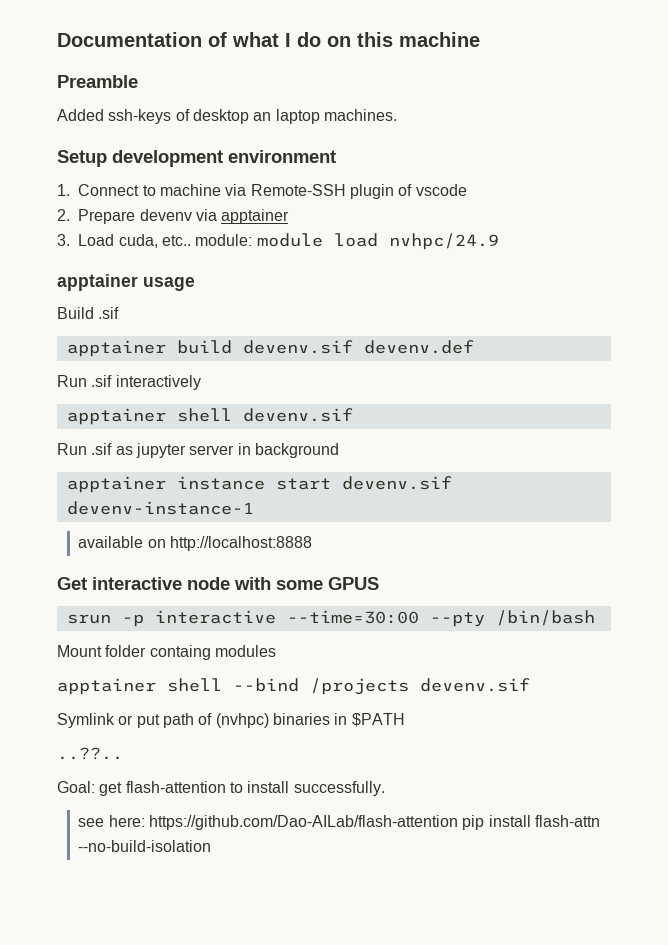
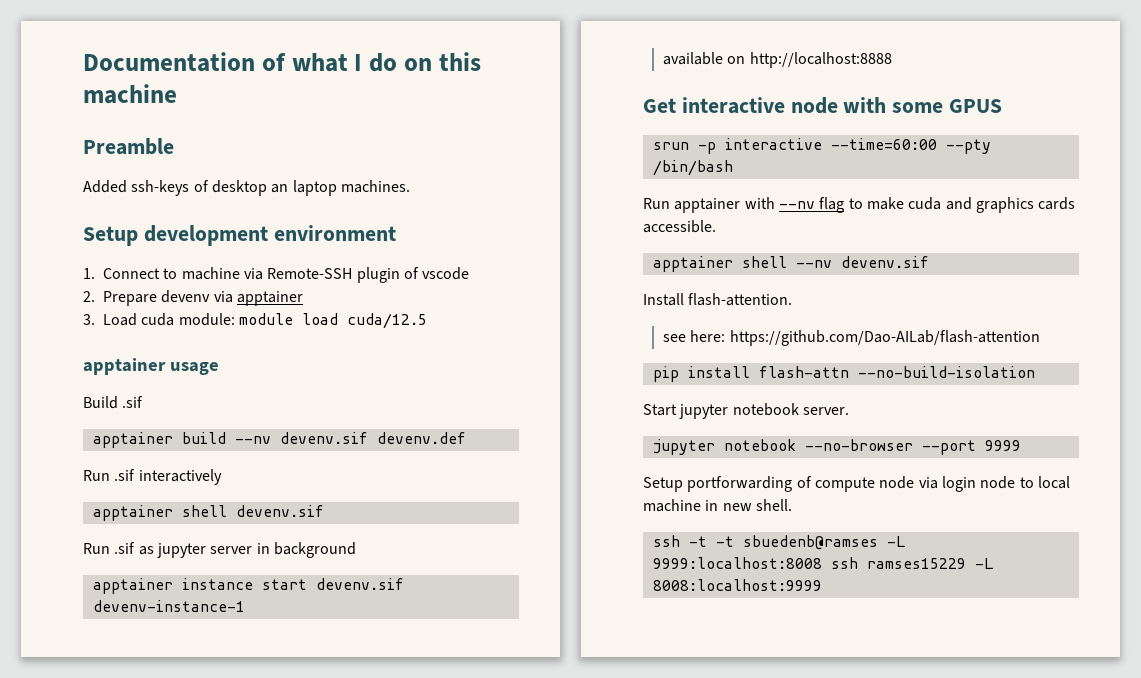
- 3. Load cuda, etc.. module: module load nvhpc/24.9
+ 3. Load cuda module: module load cuda/12.5
- apptainer build devenv.sif devenv.def
+ apptainer build --nv devenv.sif devenv.def
- srun -p interactive --time=30:00 --pty /bin/bash
+ srun -p interactive --time=60:00 --pty /bin/bash
- Mount folder containg modules
- apptainer shell --bind /projects devenv.sif
- Symlink or put path of (nvhpc) binaries in $PATH
- ..??..
- Goal: get flash-attention to install successfully.
+ Run apptainer with --nv flag to make cuda and graphics cards accessible.
+ apptainer shell --nv devenv.sif
+ Install flash-attention.
- see here: https://github.com/Dao-AILab/flash-attention pip install flash-attn --no-build-isolation
+ see here: https://github.com/Dao-AILab/flash-attention
+ pip install flash-attn --no-build-isolation
+ Start jupyter notebook server.
+ jupyter notebook --no-browser --port 9999
+ Setup portforwarding of compute node via login node to local machine in new shell.
+ ssh -t -t sbuedenb@ramses -L 9999:localhost:8008 ssh ramses15229 -L 8008:localhost:9999

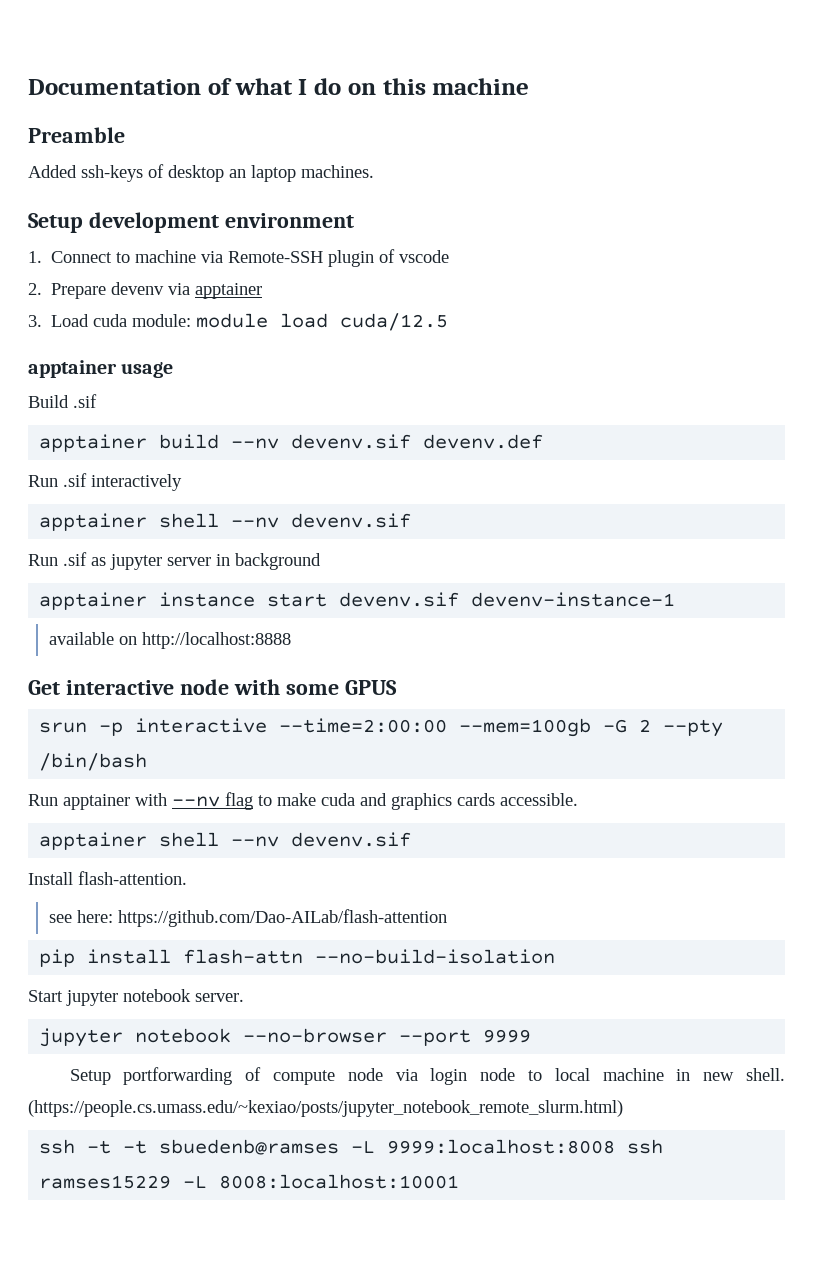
  Run .sif interactively
- apptainer shell devenv.sif
+ apptainer shell --nv devenv.sif
- srun -p interactive --time=60:00 --pty /bin/bash
+ srun -p interactive --time=2:00:00 --mem=100gb -G 2 --pty /bin/bash
+ (https://people.cs.umass.edu/~kexiao/posts/jupyter_notebook_remote_slurm.html)
- ssh -t -t sbuedenb@ramses -L 9999:localhost:8008 ssh ramses15229 -L 8008:localhost:9999
+ ssh -t -t sbuedenb@ramses -L 9999:localhost:8008 ssh ramses15229 -L 8008:localhost:10001

